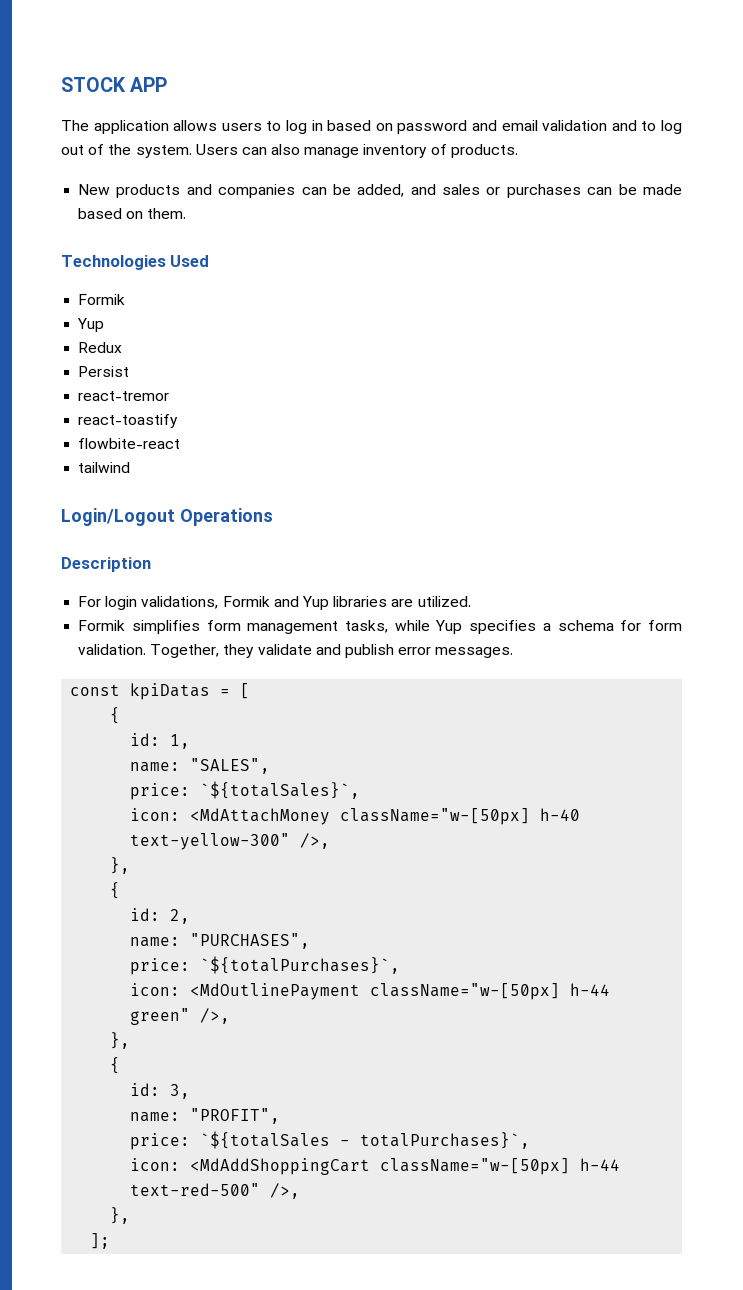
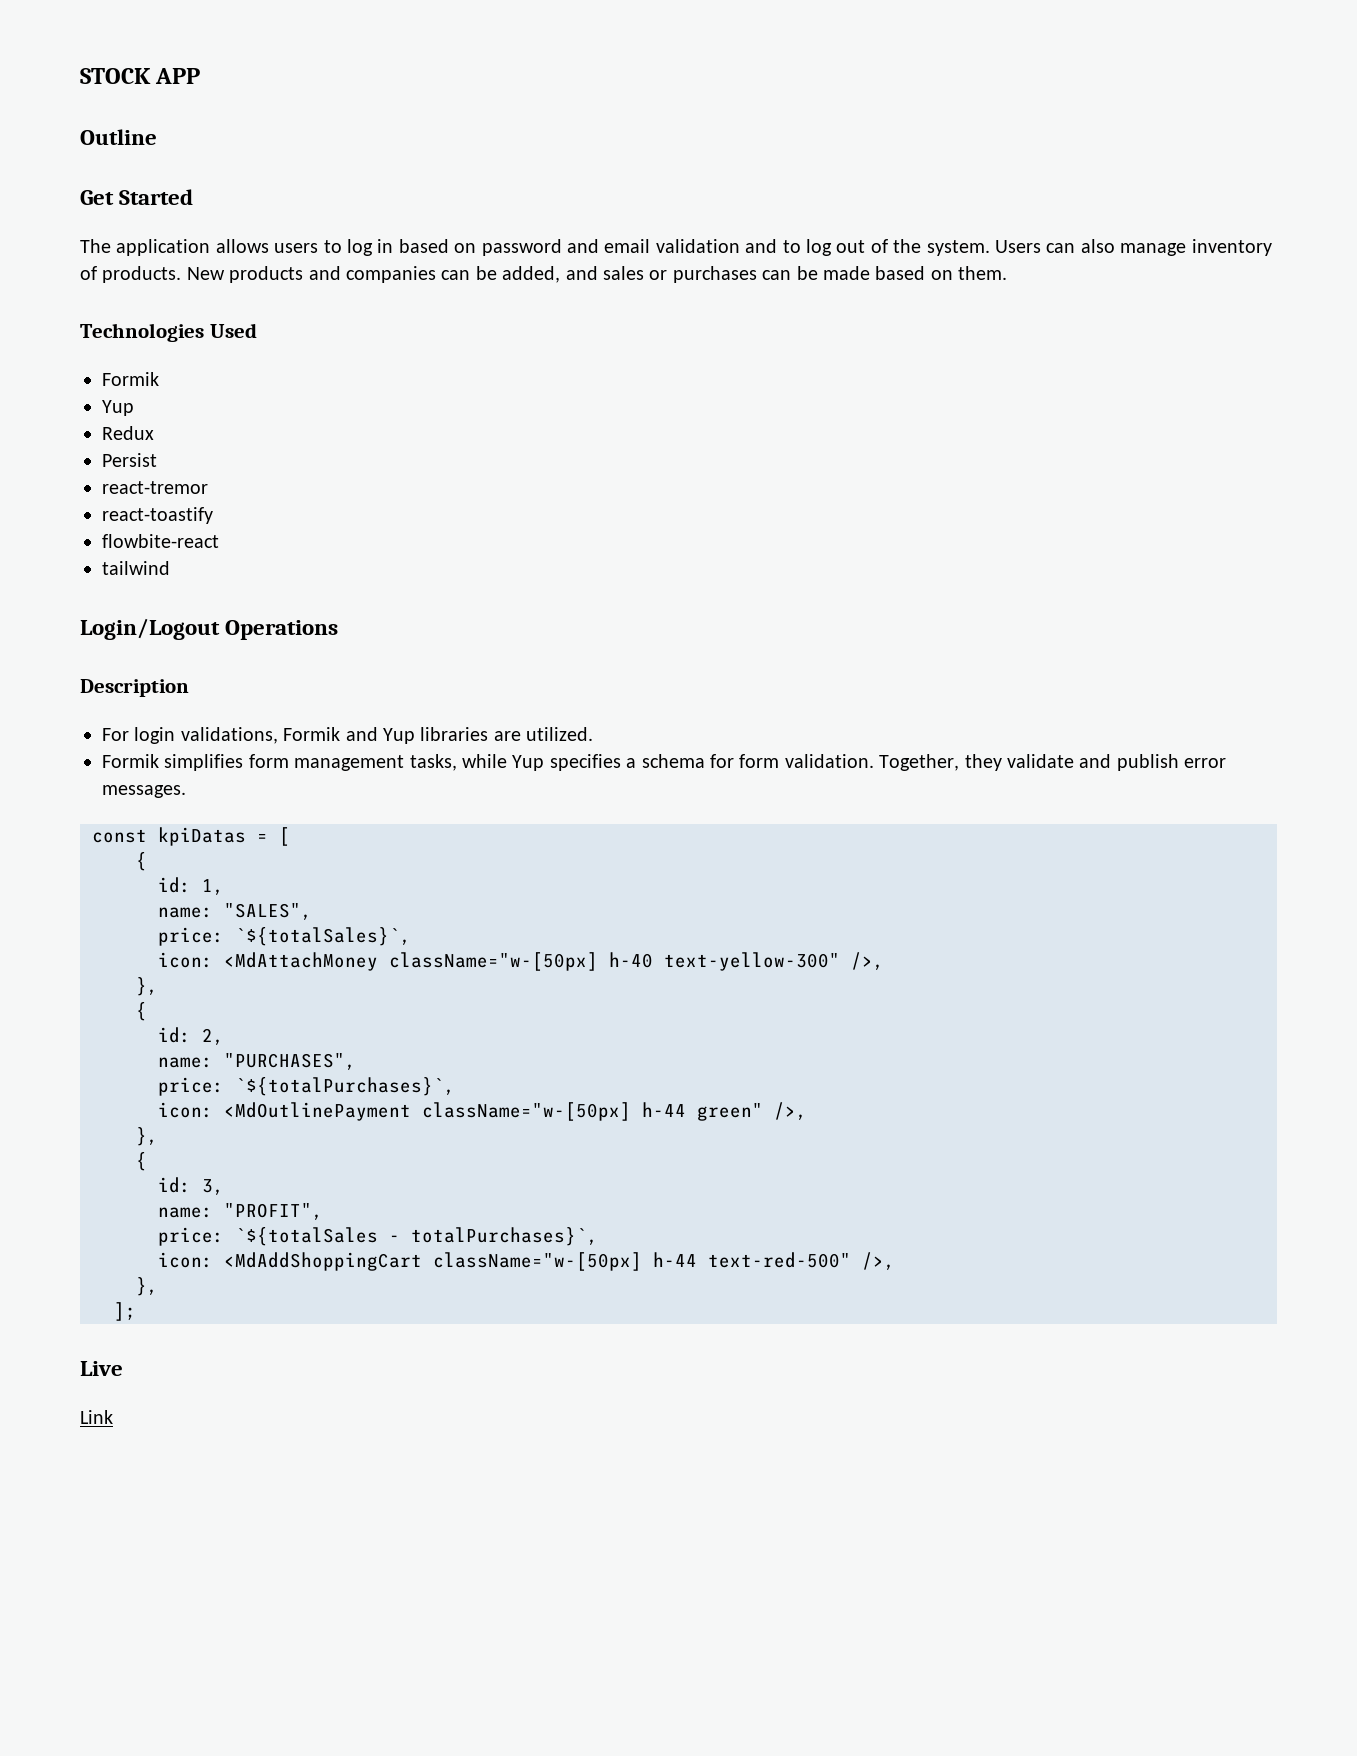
+ Outline
+ Get Started
- Users can also manage inventory of products.
- New products and companies can be added, and sales or purchases can be made based on them.
+ Users can also manage inventory of products. New products and companies can be added, and sales or purchases can be made based on them.
+ Live
+ Link

